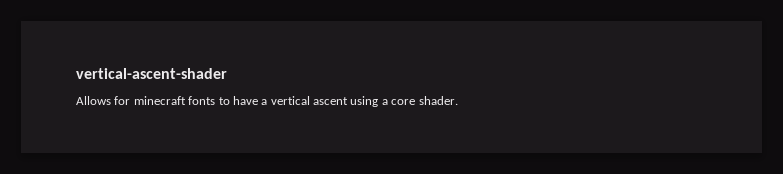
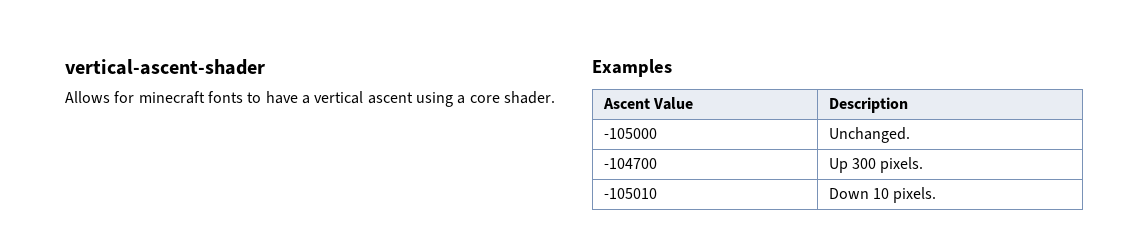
+ Examples
+ Ascent Value | Description
+ -105000 | Unchanged.
+ -104700 | Up 300 pixels.
+ -105010 | Down 10 pixels.

